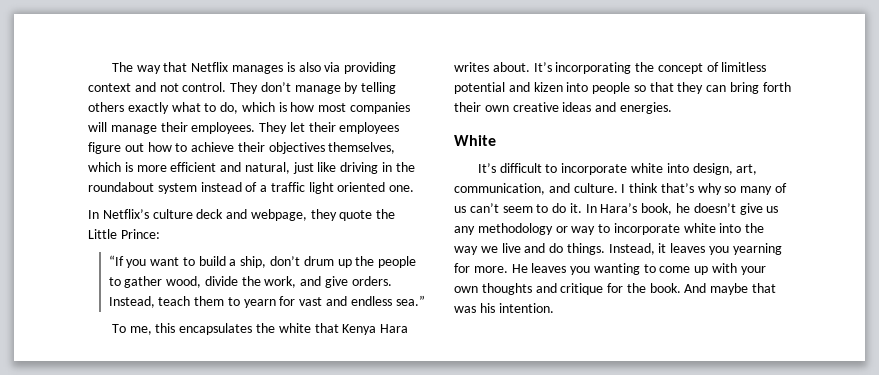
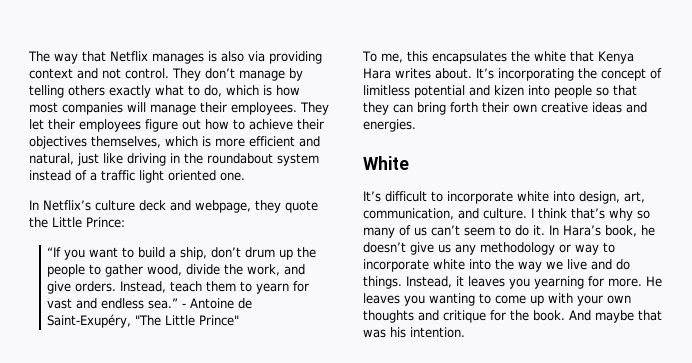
+ - Antoine de Saint-Exupéry, "The Little Prince"

